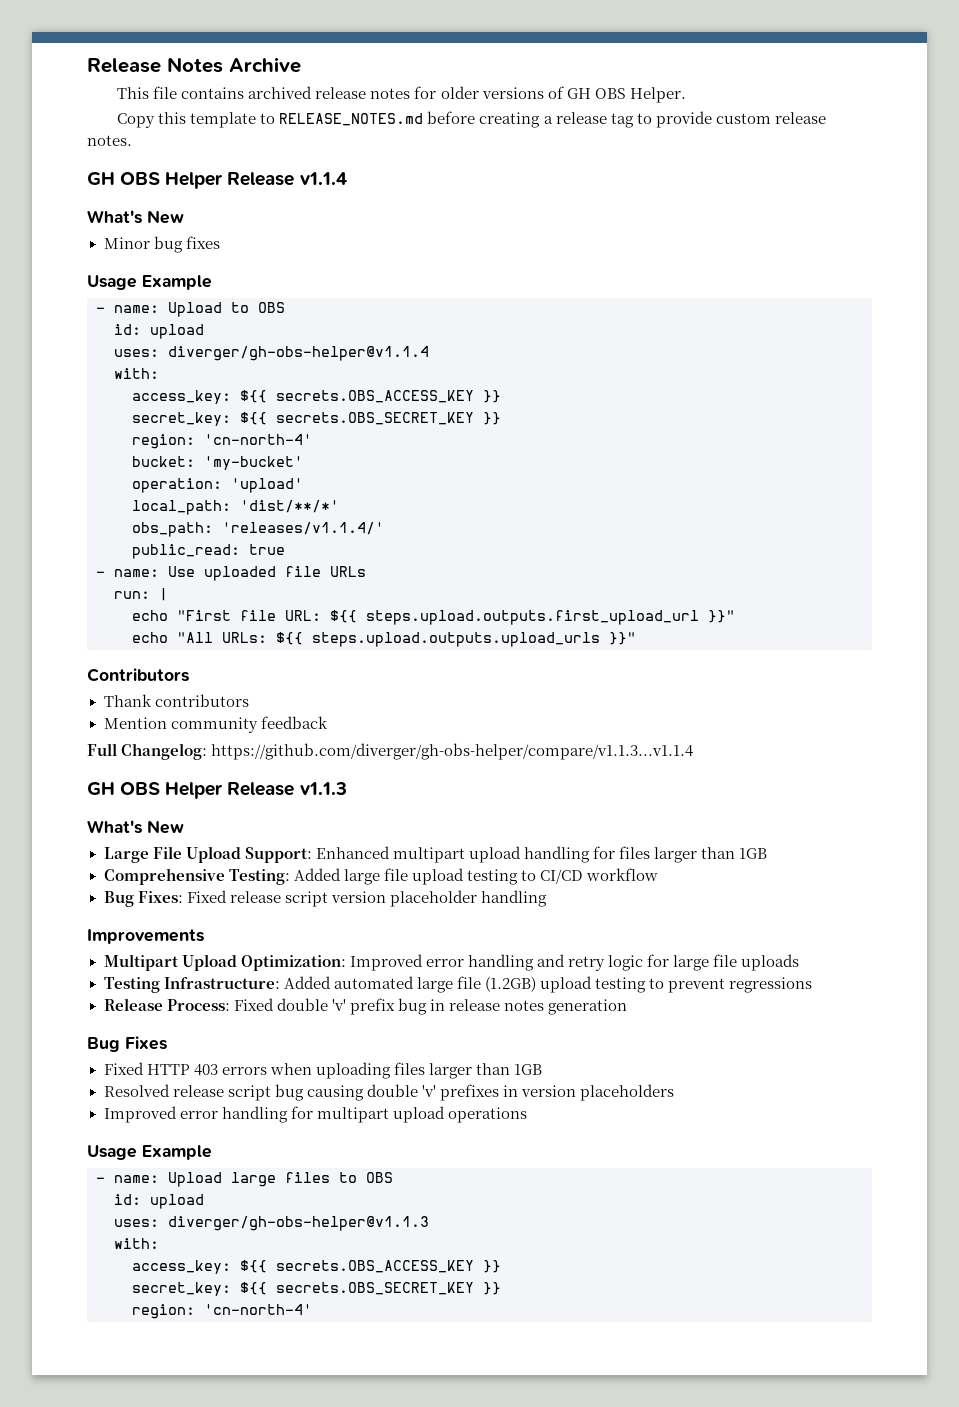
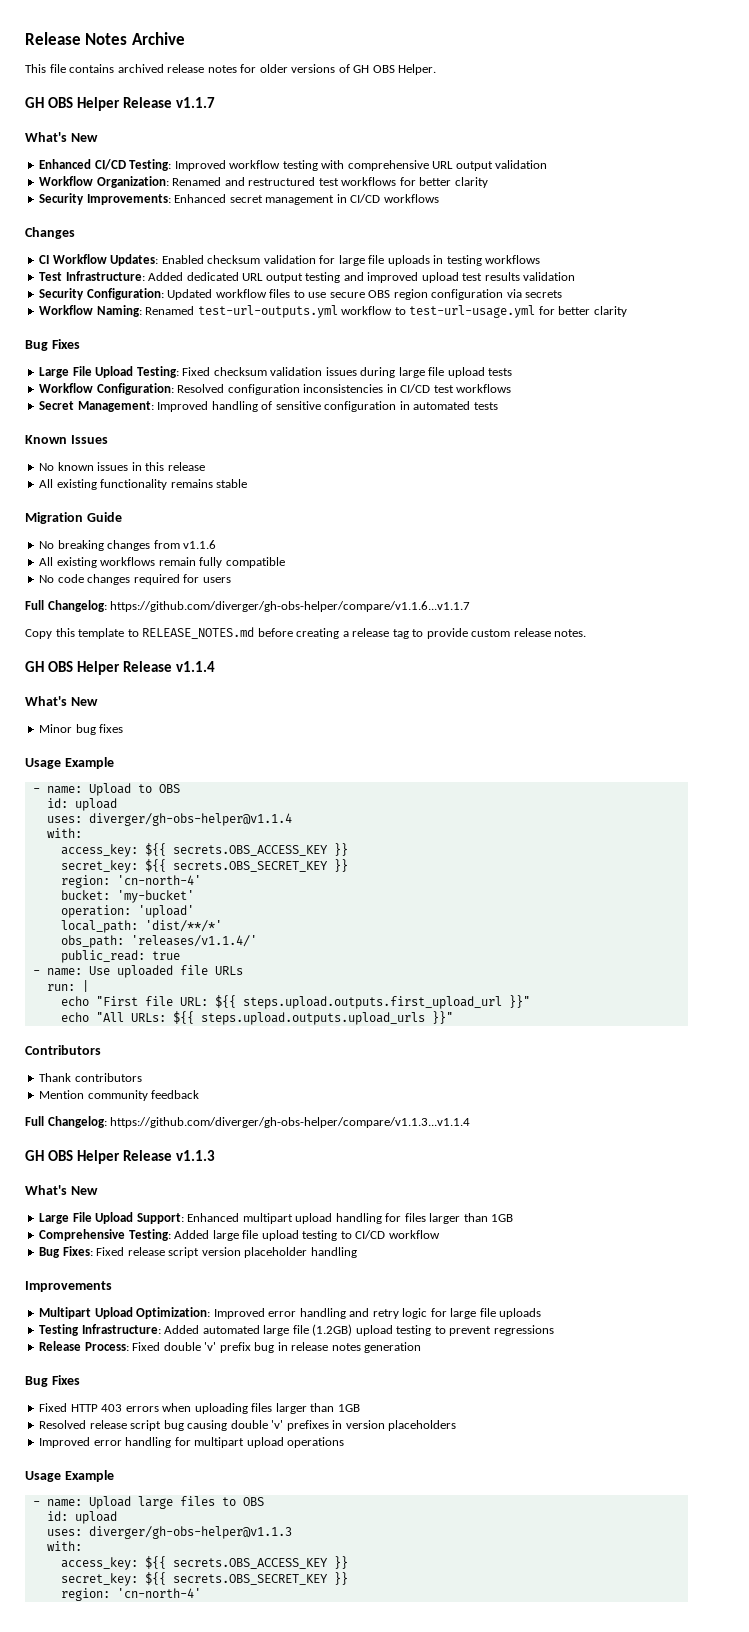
+ GH OBS Helper Release v1.1.7
+ What's New
+ Enhanced CI/CD Testing: Improved workflow testing with comprehensive URL output validation
+ Workflow Organization: Renamed and restructured test workflows for better clarity
+ Security Improvements: Enhanced secret management in CI/CD workflows
+ Changes
+ CI Workflow Updates: Enabled checksum validation for large file uploads in testing workflows
+ Test Infrastructure: Added dedicated URL output testing and improved upload test results validation
+ Security Configuration: Updated workflow files to use secure OBS region configuration via secrets
+ Workflow Naming: Renamed test-url-outputs.yml workflow to test-url-usage.yml for better clarity
+ Bug Fixes
+ Large File Upload Testing: Fixed checksum validation issues during large file upload tests
+ Workflow Configuration: Resolved configuration inconsistencies in CI/CD test workflows
+ Secret Management: Improved handling of sensitive configuration in automated tests
+ Known Issues
+ No known issues in this release
+ All existing functionality remains stable
+ Migration Guide
+ No breaking changes from v1.1.6
+ All existing workflows remain fully compatible
+ No code changes required for users
+ Full Changelog: https://github.com/diverger/gh-obs-helper/compare/v1.1.6...v1.1.7

